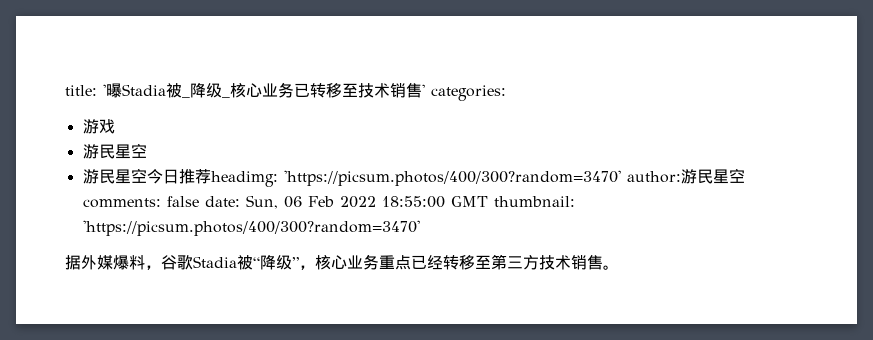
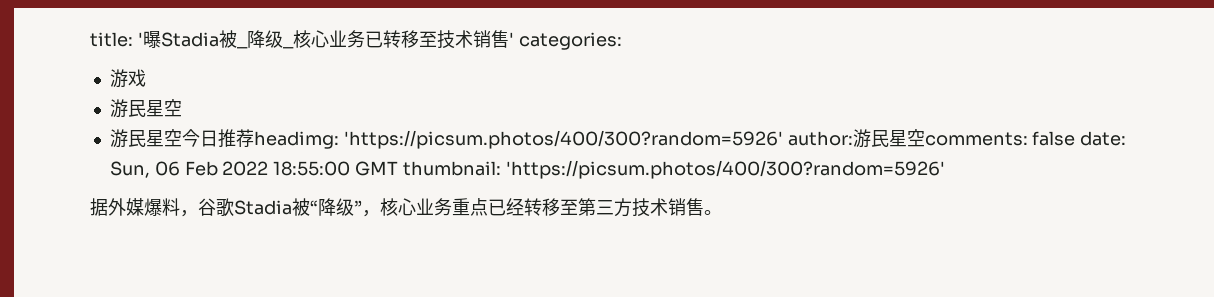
- 游民星空今日推荐headimg: 'https://picsum.photos/400/300?random=3470' author:游民星空comments: false date: Sun, 06 Feb 2022 18:55:00 GMT thumbnail: 'https://picsum.photos/400/300?random=3470'
+ 游民星空今日推荐headimg: 'https://picsum.photos/400/300?random=5926' author:游民星空comments: false date: Sun, 06 Feb 2022 18:55:00 GMT thumbnail: 'https://picsum.photos/400/300?random=5926'

